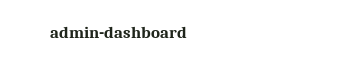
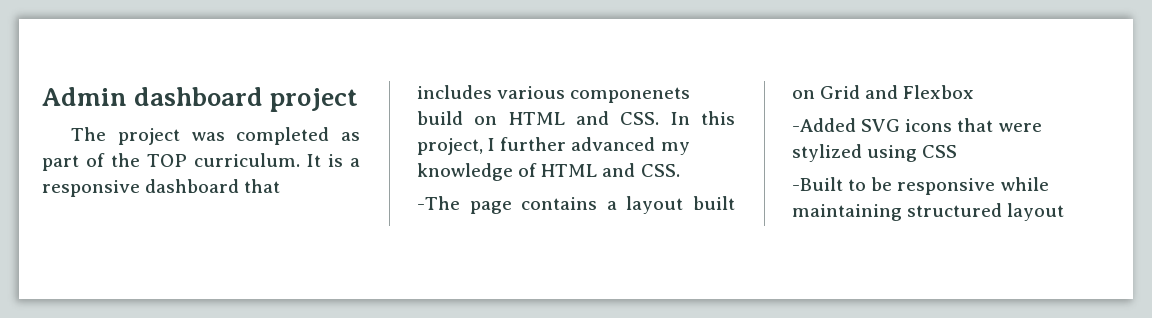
- admin-dashboard
+ Admin dashboard project
+ The project was completed as part of the TOP curriculum. It is a responsive dashboard that includes various componenets build on HTML and CSS. In this project, I further advanced my knowledge of HTML and CSS.
+ -The page contains a layout built on Grid and Flexbox
+ -Added SVG icons that were stylized using CSS
+ -Built to be responsive while maintaining structured layout

